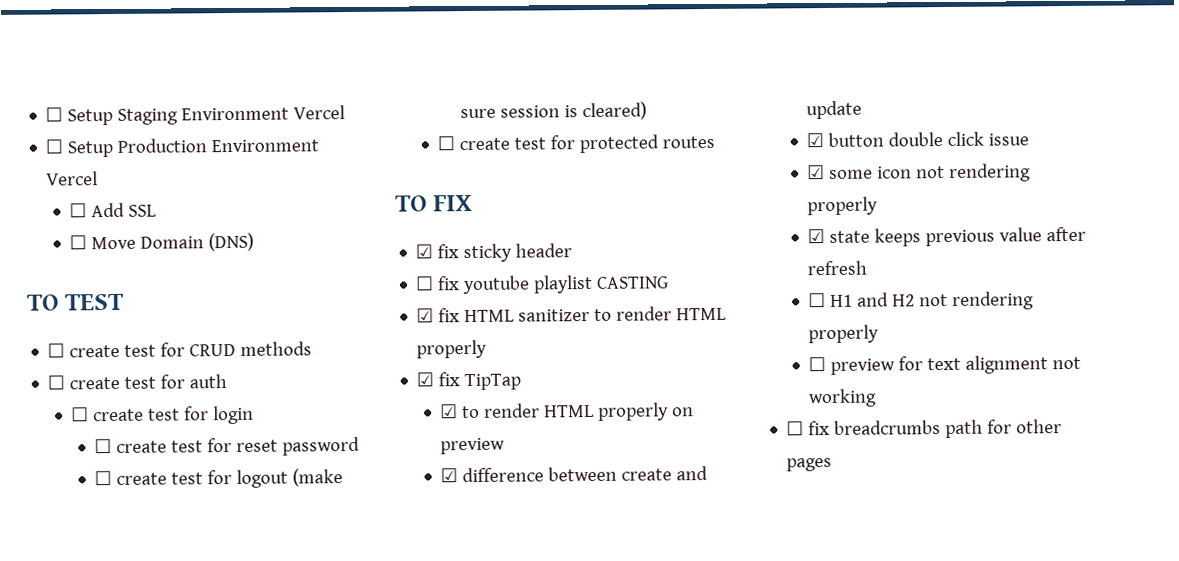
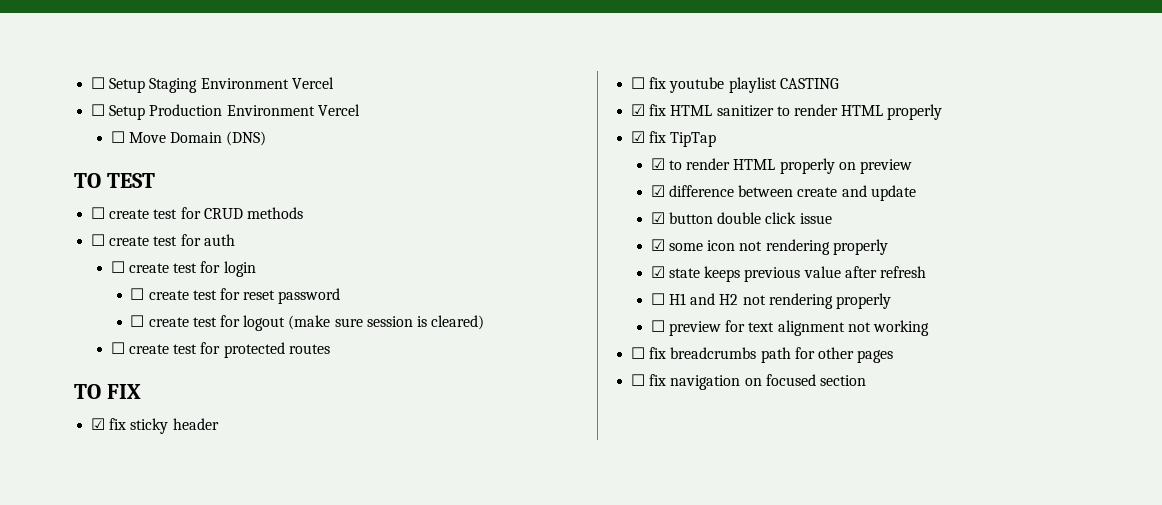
- ☐ Add SSL
+ ☐ fix navigation on focused section

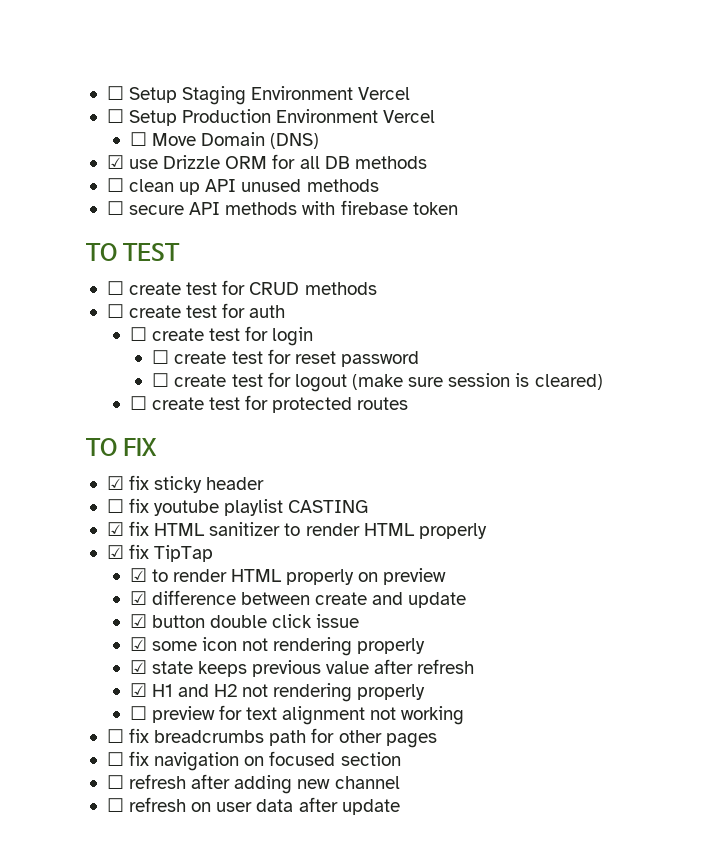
+ ☑ use Drizzle ORM for all DB methods
+ ☐ clean up API unused methods
+ ☐ secure API methods with firebase token
- ☐ H1 and H2 not rendering properly
+ ☑ H1 and H2 not rendering properly
+ ☐ refresh after adding new channel
+ ☐ refresh on user data after update

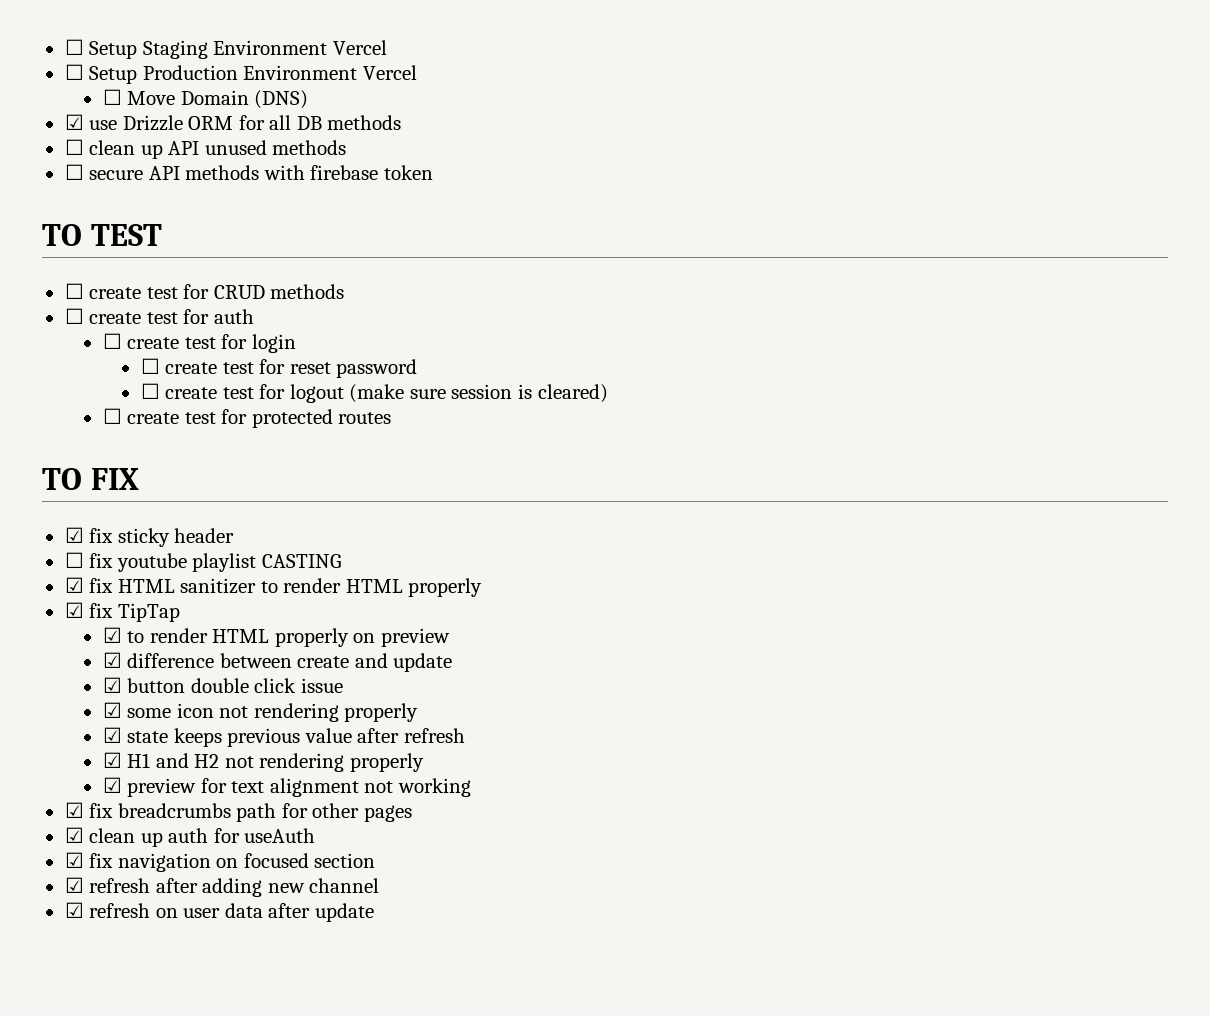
- ☐ preview for text alignment not working
+ ☑ preview for text alignment not working
- ☐ fix breadcrumbs path for other pages
+ ☑ fix breadcrumbs path for other pages
- ☐ fix navigation on focused section
+ ☑ clean up auth for useAuth
+ ☑ fix navigation on focused section
- ☐ refresh after adding new channel
+ ☑ refresh after adding new channel
- ☐ refresh on user data after update
+ ☑ refresh on user data after update

